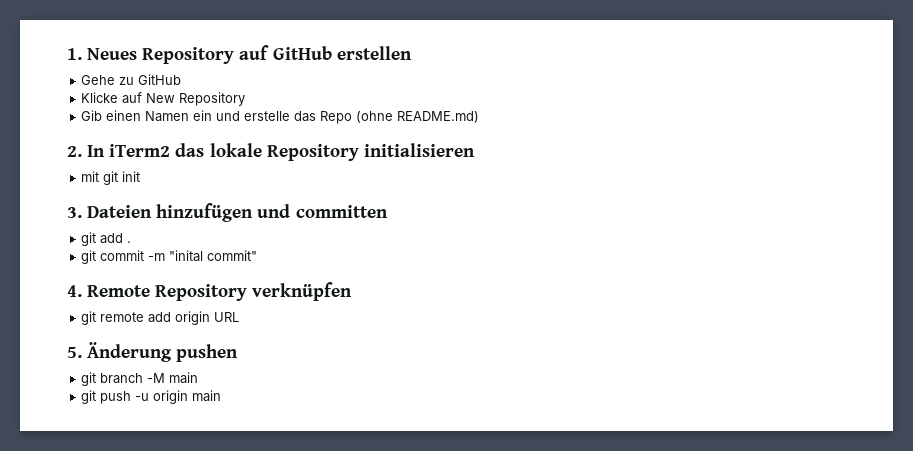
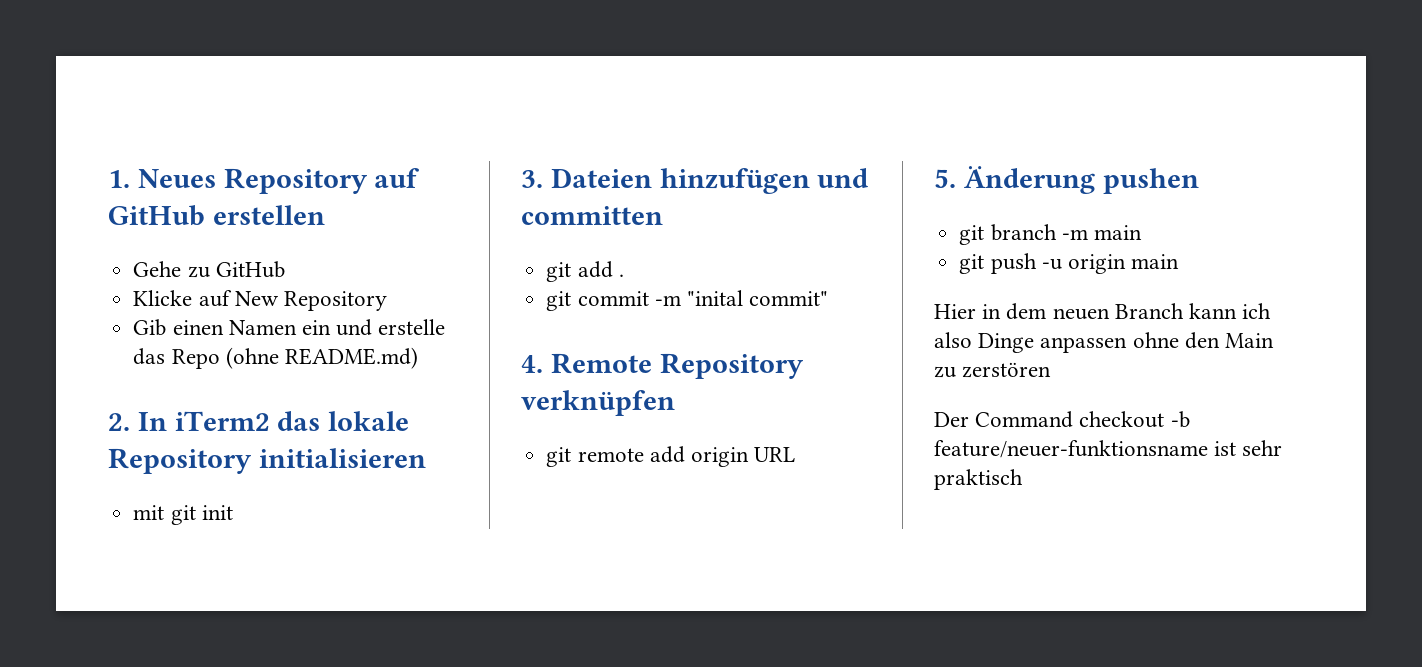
- git branch -M main
+ git branch -m main
+ Hier in dem neuen Branch kann ich also Dinge anpassen ohne den Main zu zerstören
+ Der Command checkout -b feature/neuer-funktionsname ist sehr praktisch

